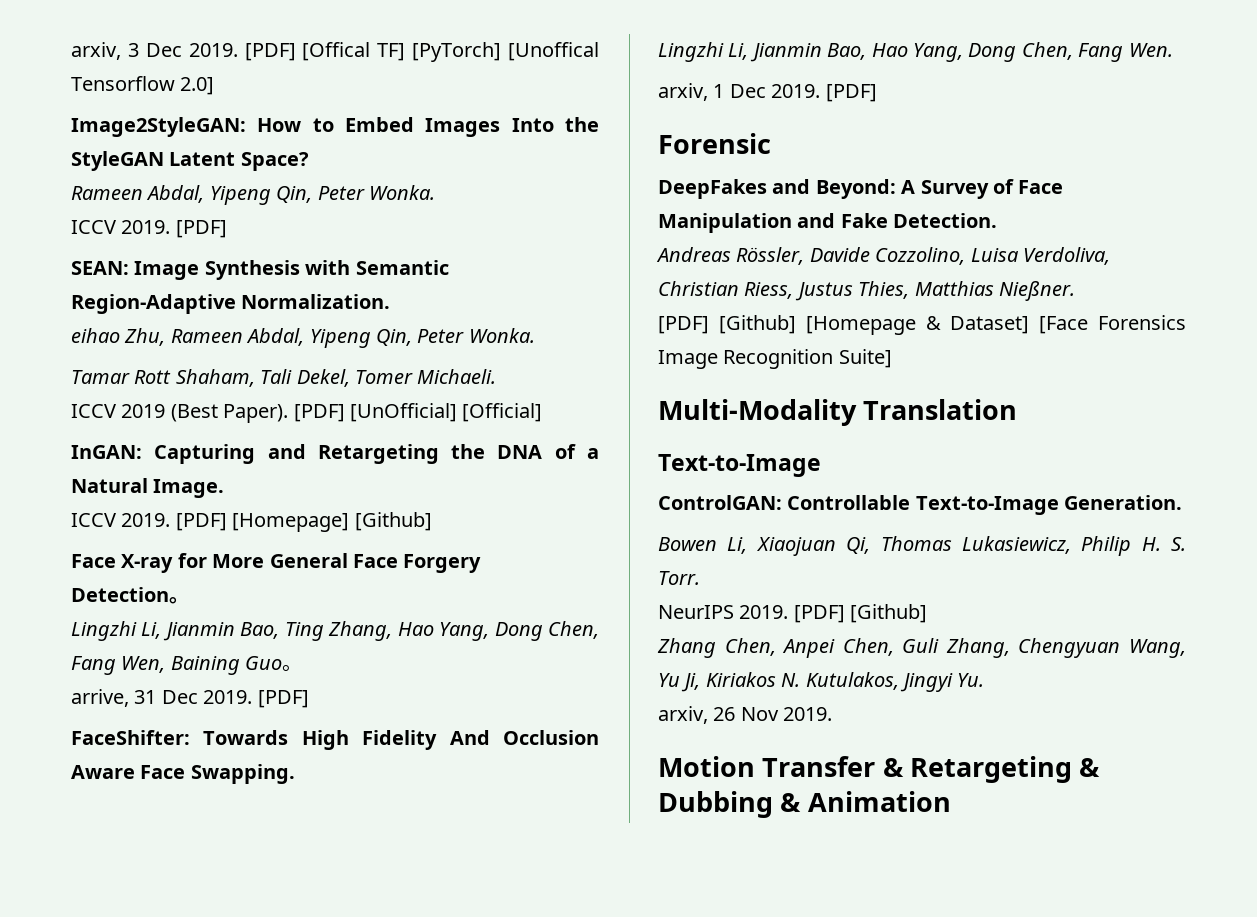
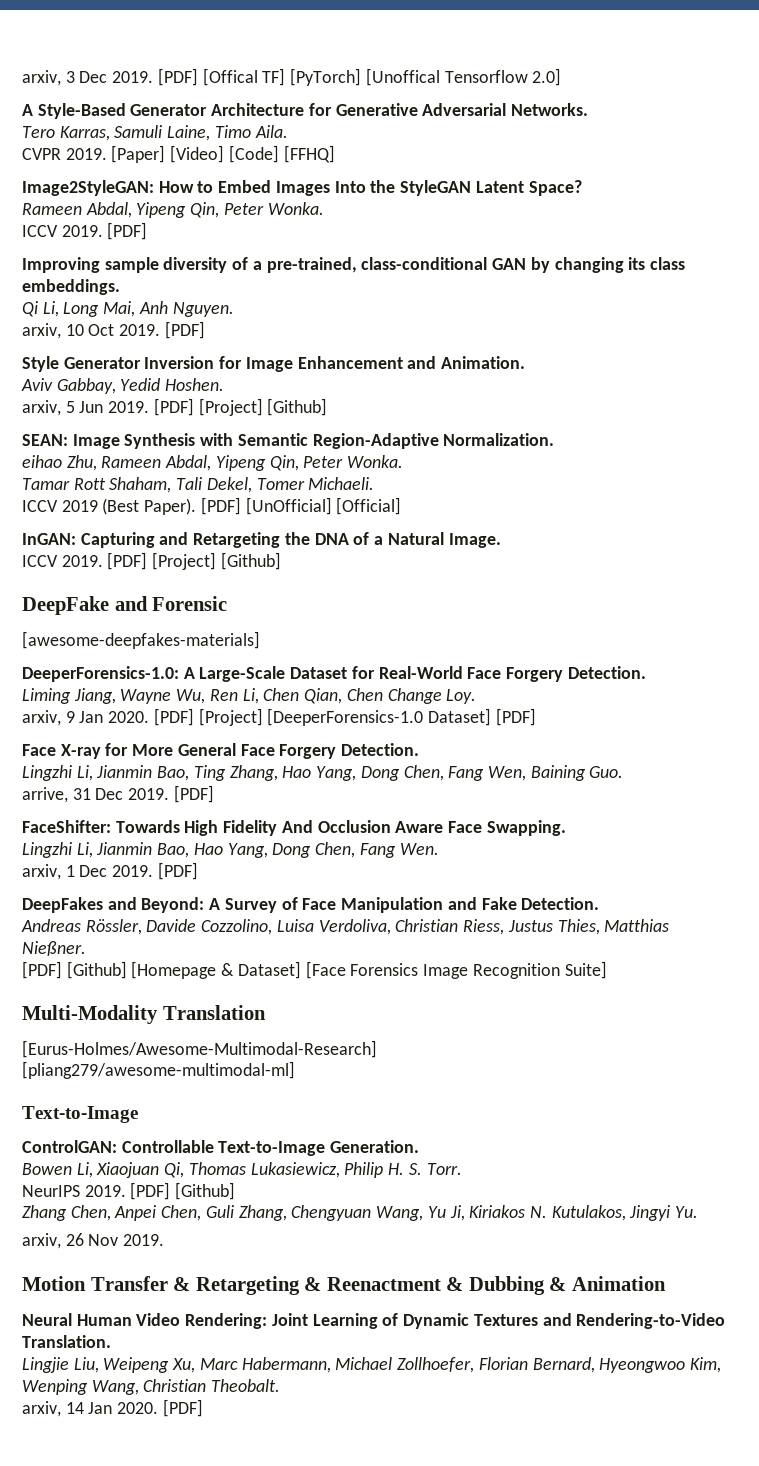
+ A Style-Based Generator Architecture for Generative Adversarial Networks.
+ Tero Karras, Samuli Laine, Timo Aila.
+ CVPR 2019. [Paper] [Video] [Code] [FFHQ]
+ Improving sample diversity of a pre-trained, class-conditional GAN by changing its class embeddings.
+ Qi Li, Long Mai, Anh Nguyen.
+ arxiv, 10 Oct 2019. [PDF]
+ Style Generator Inversion for Image Enhancement and Animation.
+ Aviv Gabbay, Yedid Hoshen.
+ arxiv, 5 Jun 2019. [PDF] [Project] [Github]
- ICCV 2019. [PDF] [Homepage] [Github]
+ ICCV 2019. [PDF] [Project] [Github]
+ DeepFake and Forensic
+ [awesome-deepfakes-materials]
+ DeeperForensics-1.0: A Large-Scale Dataset for Real-World Face Forgery Detection.
+ Liming Jiang, Wayne Wu, Ren Li, Chen Qian, Chen Change Loy.
+ arxiv, 9 Jan 2020. [PDF] [Project] [DeeperForensics-1.0 Dataset] [PDF]
- Face X-ray for More General Face Forgery Detection。
+ Face X-ray for More General Face Forgery Detection.
- Lingzhi Li, Jianmin Bao, Ting Zhang, Hao Yang, Dong Chen, Fang Wen, Baining Guo。
+ Lingzhi Li, Jianmin Bao, Ting Zhang, Hao Yang, Dong Chen, Fang Wen, Baining Guo.
- Forensic
+ [Eurus-Holmes/Awesome-Multimodal-Research]
+ [pliang279/awesome-multimodal-ml]
- Motion Transfer & Retargeting & Dubbing & Animation
+ Motion Transfer & Retargeting & Reenactment & Dubbing & Animation
+ Neural Human Video Rendering: Joint Learning of Dynamic Textures and Rendering-to-Video Translation.
+ Lingjie Liu, Weipeng Xu, Marc Habermann, Michael Zollhoefer, Florian Bernard, Hyeongwoo Kim, Wenping Wang, Christian Theobalt.
+ arxiv, 14 Jan 2020. [PDF]

